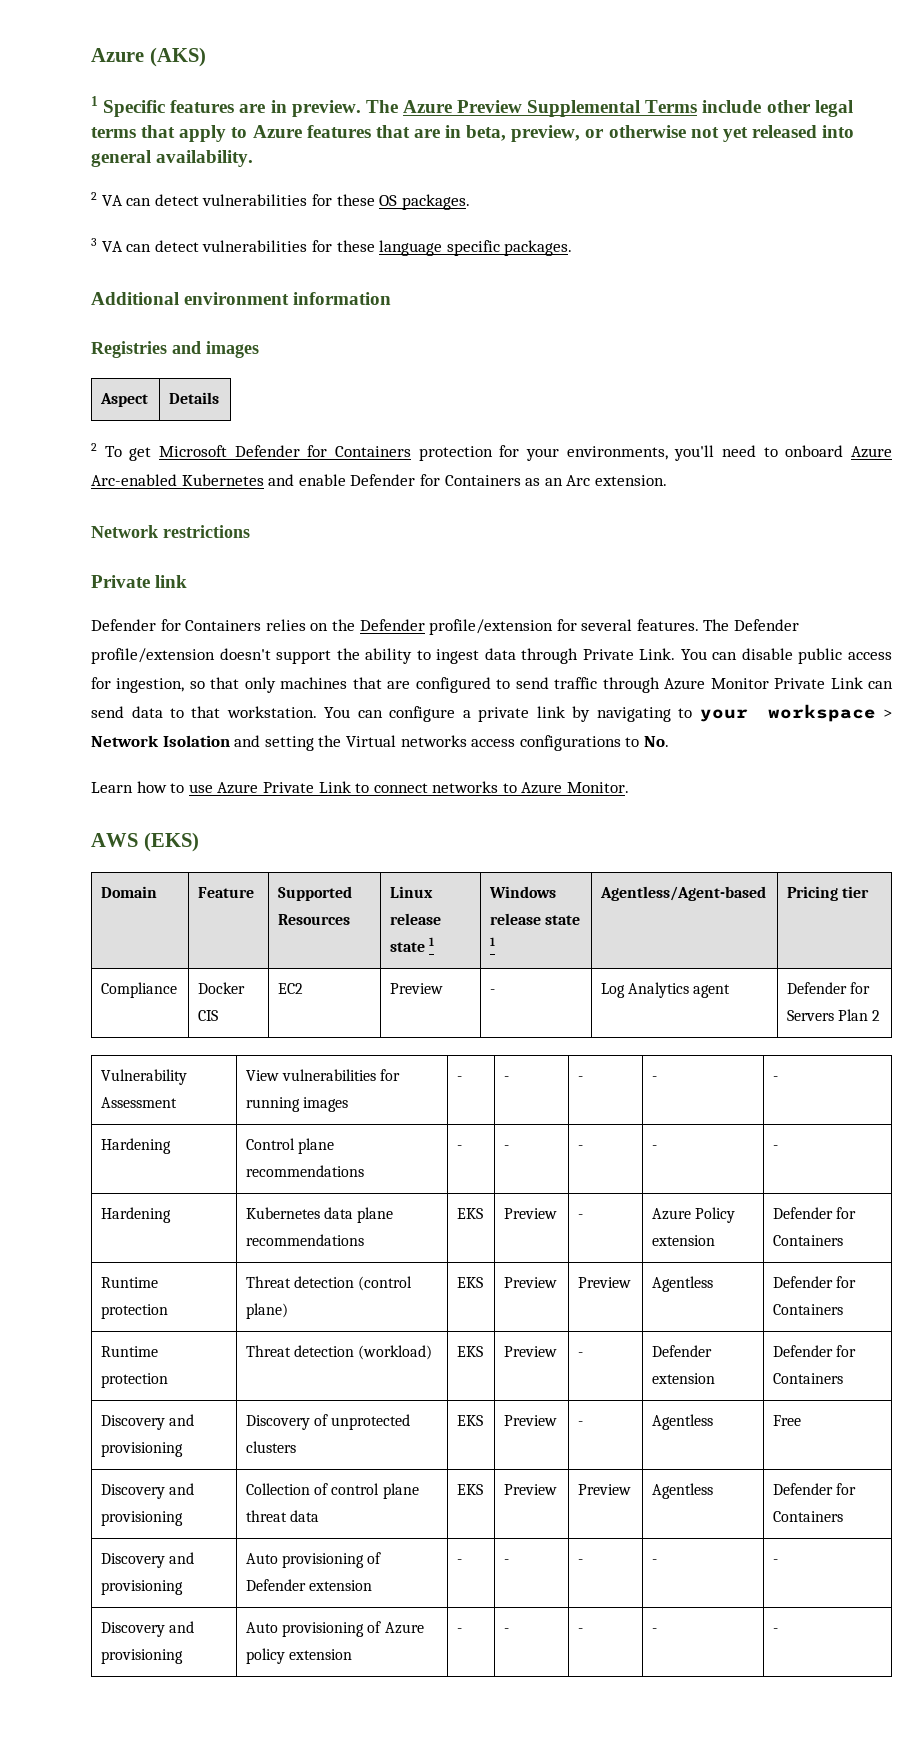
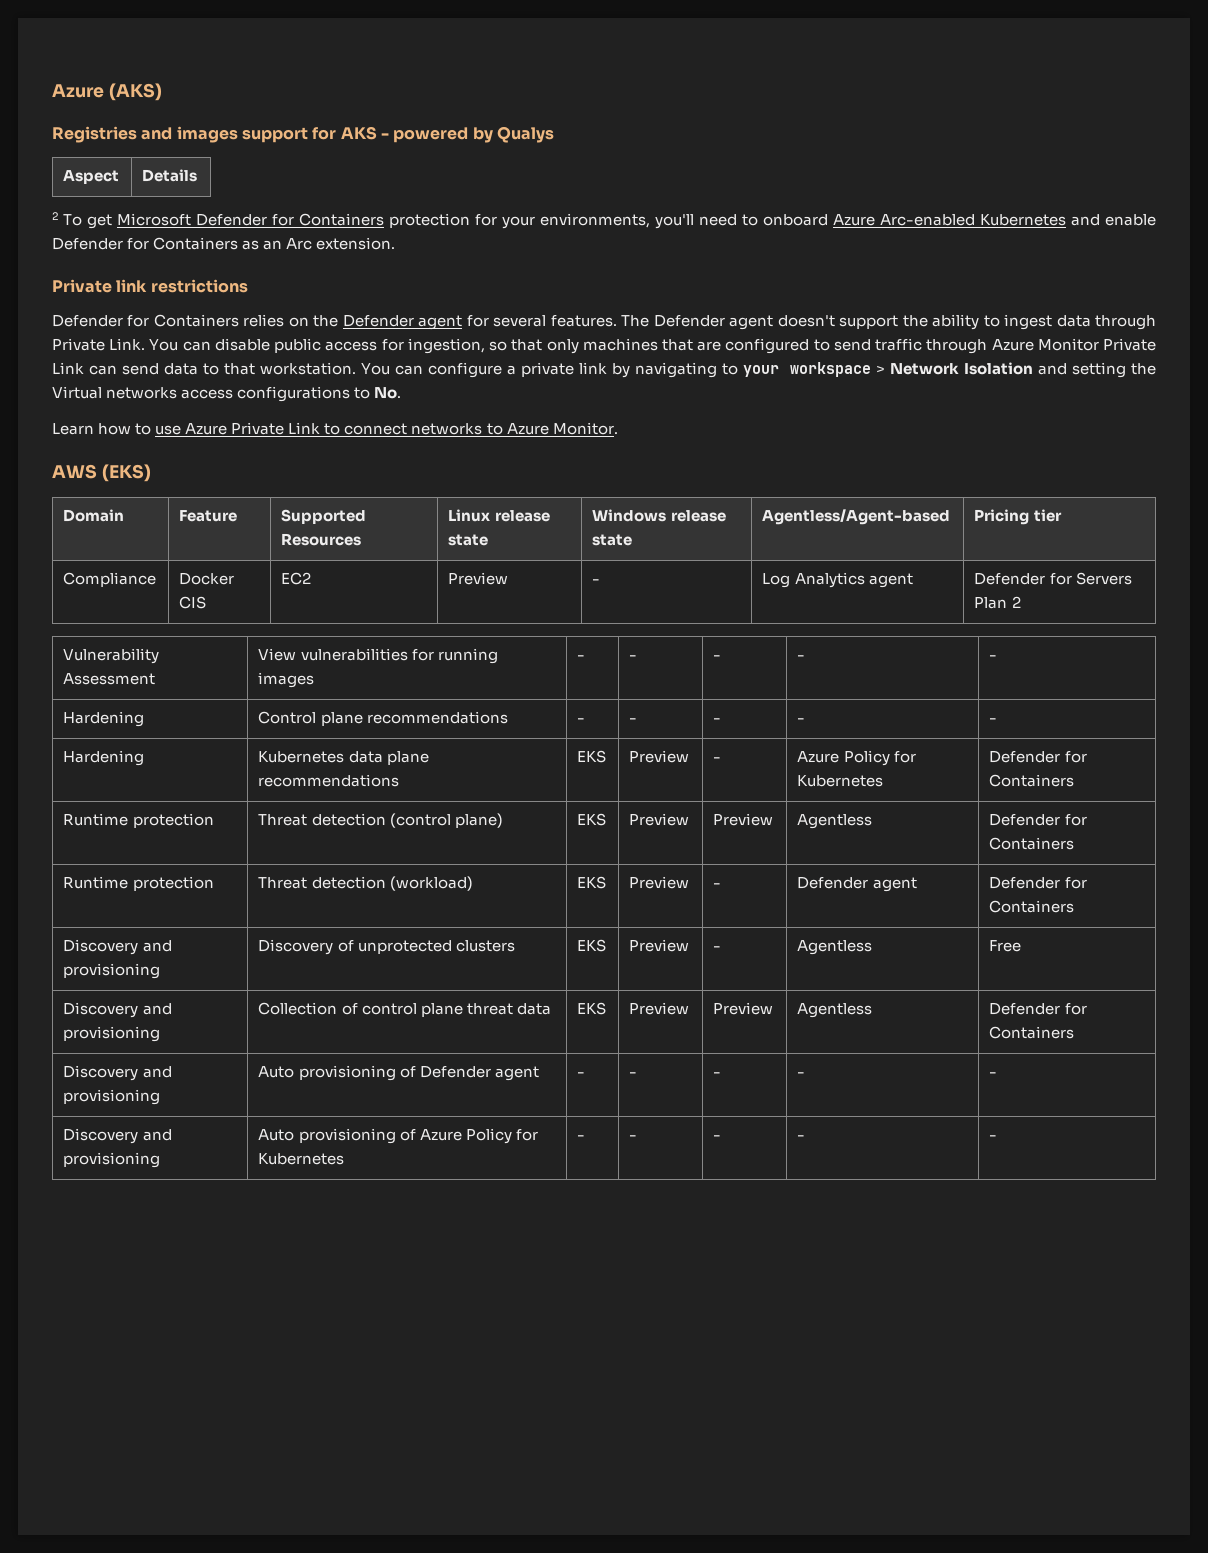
- 1 Specific features are in preview. The Azure Preview Supplemental Terms include other legal terms that apply to Azure features that are in beta, preview, or otherwise not yet released into general availability.
- 2 VA can detect vulnerabilities for these OS packages.
- 3 VA can detect vulnerabilities for these language specific packages.
- Additional environment information
- Registries and images
+ Registries and images support for AKS - powered by Qualys
- Network restrictions
- Private link
+ Private link restrictions
- Defender for Containers relies on the Defender profile/extension for several features.
+ Defender for Containers relies on the Defender agent for several features.
- The Defender profile/extension doesn't support the ability to ingest data through Private Link.
+ The Defender agent doesn't support the ability to ingest data through Private Link.
- Domain | Feature | Supported Resources | Linux release state 1 | Windows release state 1 | Agentless/Agent-based | Pricing tier
+ Domain | Feature | Supported Resources | Linux release state | Windows release state | Agentless/Agent-based | Pricing tier
- Hardening | Kubernetes data plane recommendations | EKS | Preview | - | Azure Policy extension | Defender for Containers
+ Hardening | Kubernetes data plane recommendations | EKS | Preview | - | Azure Policy for Kubernetes | Defender for Containers
- Runtime protection | Threat detection (workload) | EKS | Preview | - | Defender extension | Defender for Containers
+ Runtime protection | Threat detection (workload) | EKS | Preview | - | Defender agent | Defender for Containers
- Discovery and provisioning | Auto provisioning of Defender extension | - | - | - | - | -
+ Discovery and provisioning | Auto provisioning of Defender agent | - | - | - | - | -
- Discovery and provisioning | Auto provisioning of Azure policy extension | - | - | - | - | -
+ Discovery and provisioning | Auto provisioning of Azure Policy for Kubernetes | - | - | - | - | -

